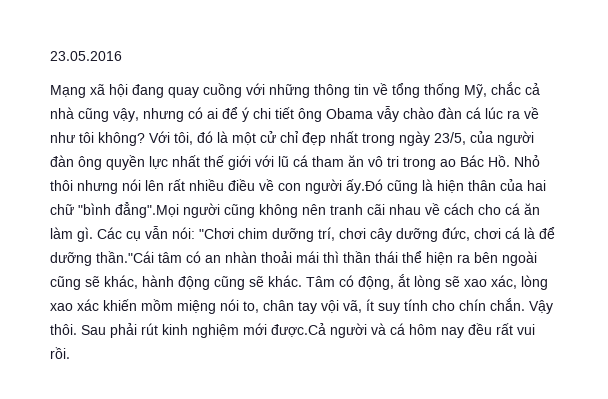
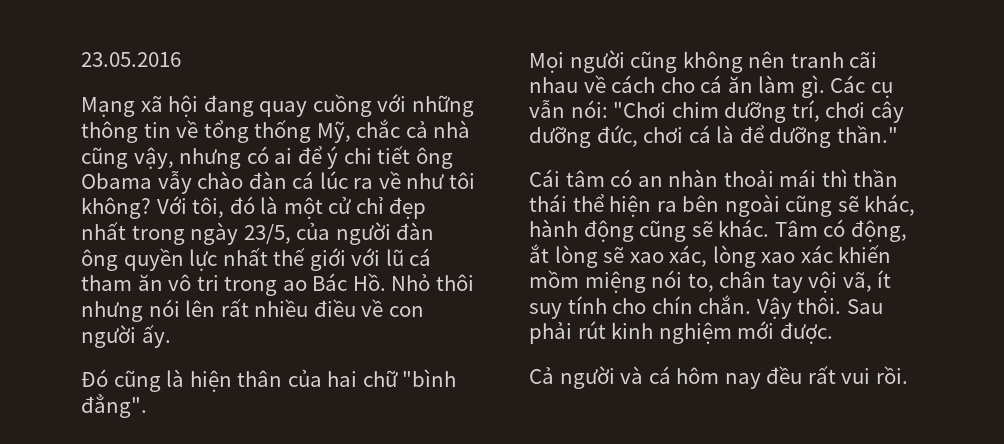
- Với tôi, đó là một cử chỉ đẹp nhất trong ngày 23/5, của người đàn ông quyền lực nhất thế giới với lũ cá tham ăn vô tri trong ao Bác Hồ. Nhỏ thôi nhưng nói lên rất nhiều điều về con người ấy.Đó cũng là hiện thân của hai chữ "bình đẳng".Mọi người cũng không nên tranh cãi nhau về cách cho cá ăn làm gì.
+ Với tôi, đó là một cử chỉ đẹp nhất trong ngày 23/5, của người đàn ông quyền lực nhất thế giới với lũ cá tham ăn vô tri trong ao Bác Hồ. Nhỏ thôi nhưng nói lên rất nhiều điều về con người ấy.
+ Đó cũng là hiện thân của hai chữ "bình đẳng".
+ Mọi người cũng không nên tranh cãi nhau về cách cho cá ăn làm gì.
- Các cụ vẫn nói: "Chơi chim dưỡng trí, chơi cây dưỡng đức, chơi cá là để dưỡng thần."Cái tâm có an nhàn thoải mái thì thần thái thể hiện ra bên ngoài cũng sẽ khác, hành động cũng sẽ khác.
+ Các cụ vẫn nói: "Chơi chim dưỡng trí, chơi cây dưỡng đức, chơi cá là để dưỡng thần."
+ Cái tâm có an nhàn thoải mái thì thần thái thể hiện ra bên ngoài cũng sẽ khác, hành động cũng sẽ khác.
- Sau phải rút kinh nghiệm mới được.Cả người và cá hôm nay đều rất vui rồi.
+ Sau phải rút kinh nghiệm mới được.
+ Cả người và cá hôm nay đều rất vui rồi.

